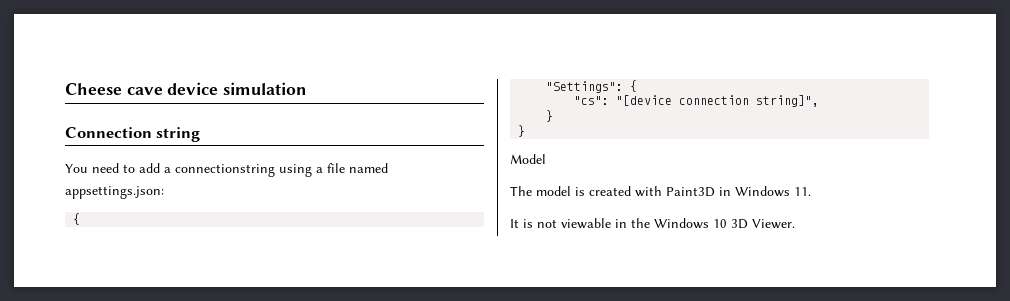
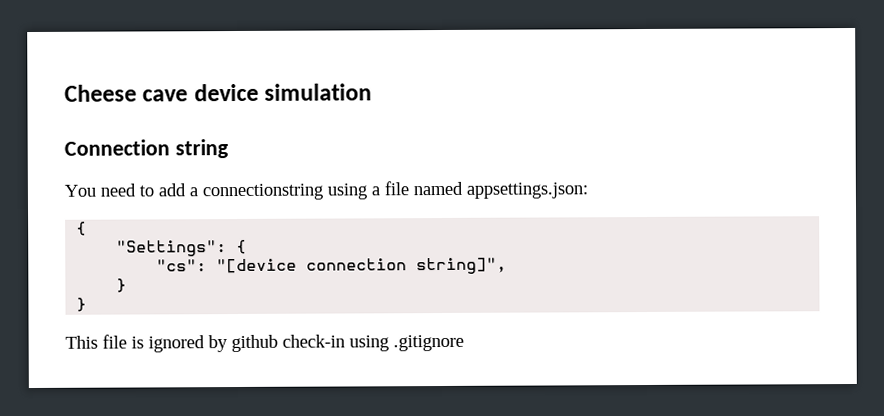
- Model
- The model is created with Paint3D in Windows 11.
- It is not viewable in the Windows 10 3D Viewer.
+ This file is ignored by github check-in using .gitignore

